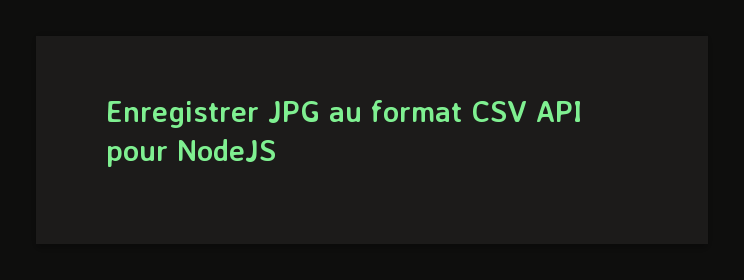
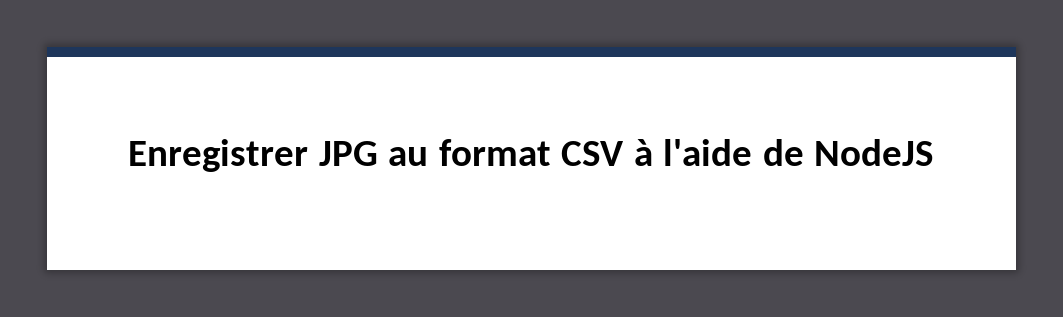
- Enregistrer JPG au format CSV API pour NodeJS
+ Enregistrer JPG au format CSV à l'aide de NodeJS

